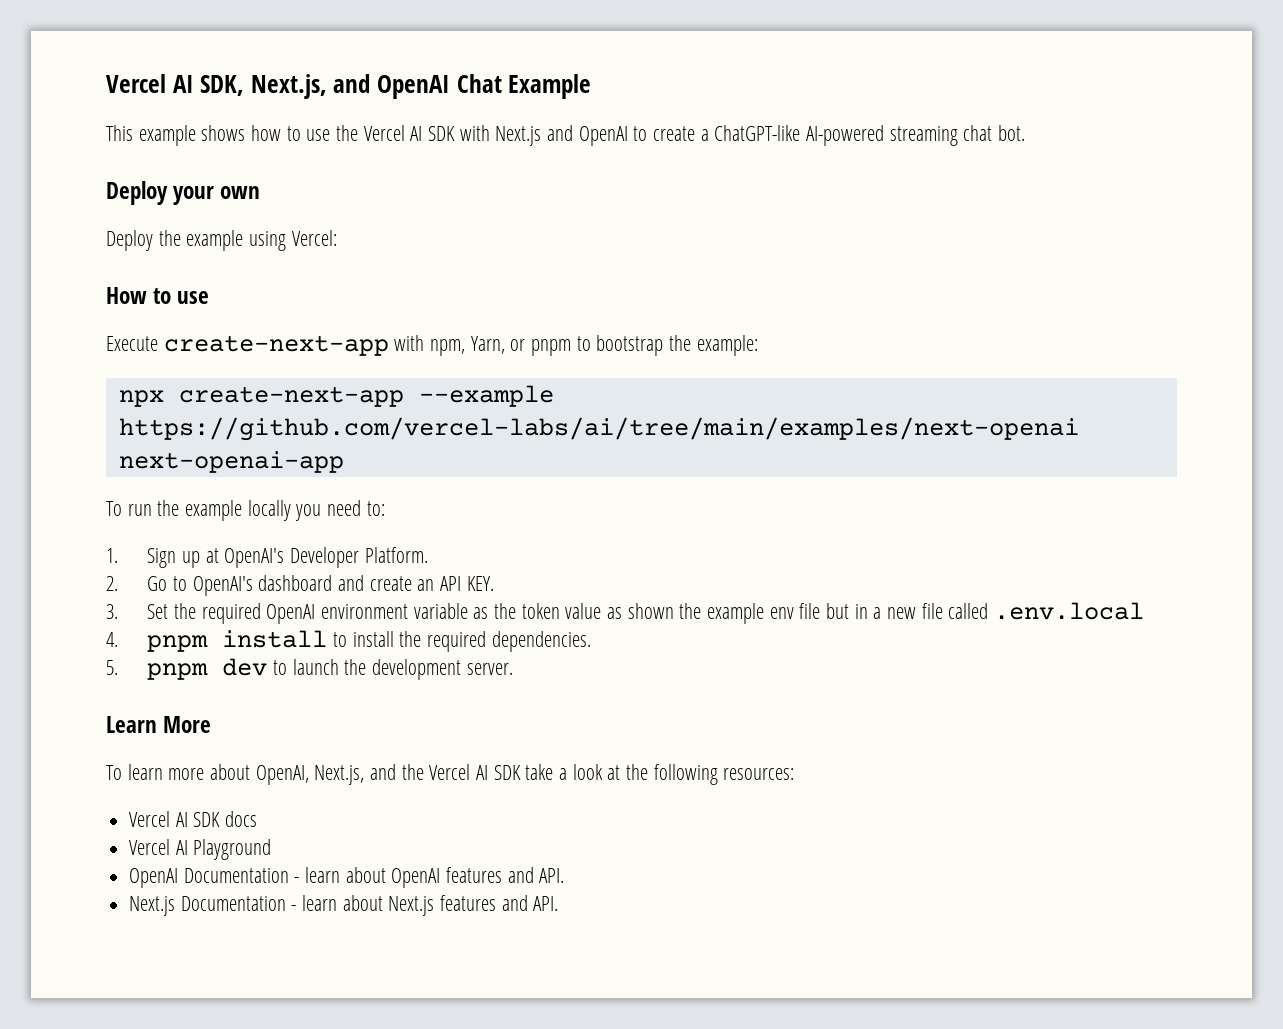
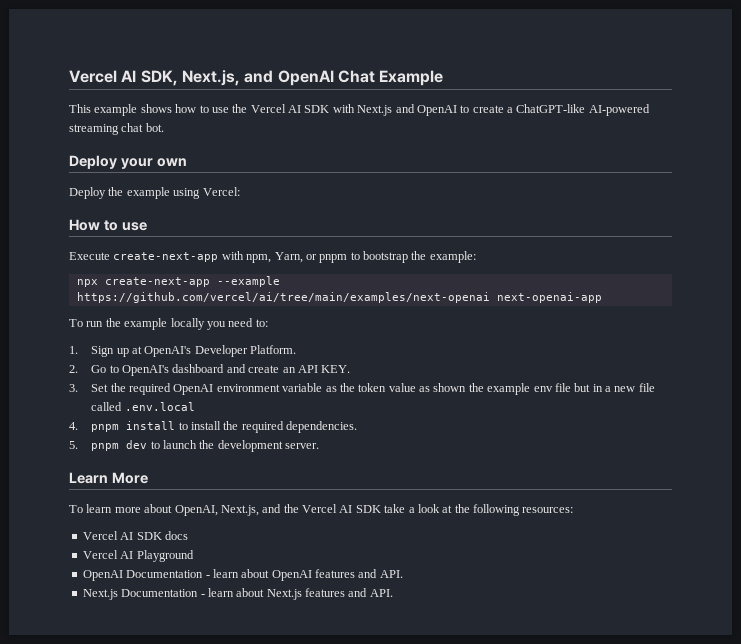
- npx create-next-app --example https://github.com/vercel-labs/ai/tree/main/examples/next-openai next-openai-app
+ npx create-next-app --example https://github.com/vercel/ai/tree/main/examples/next-openai next-openai-app

